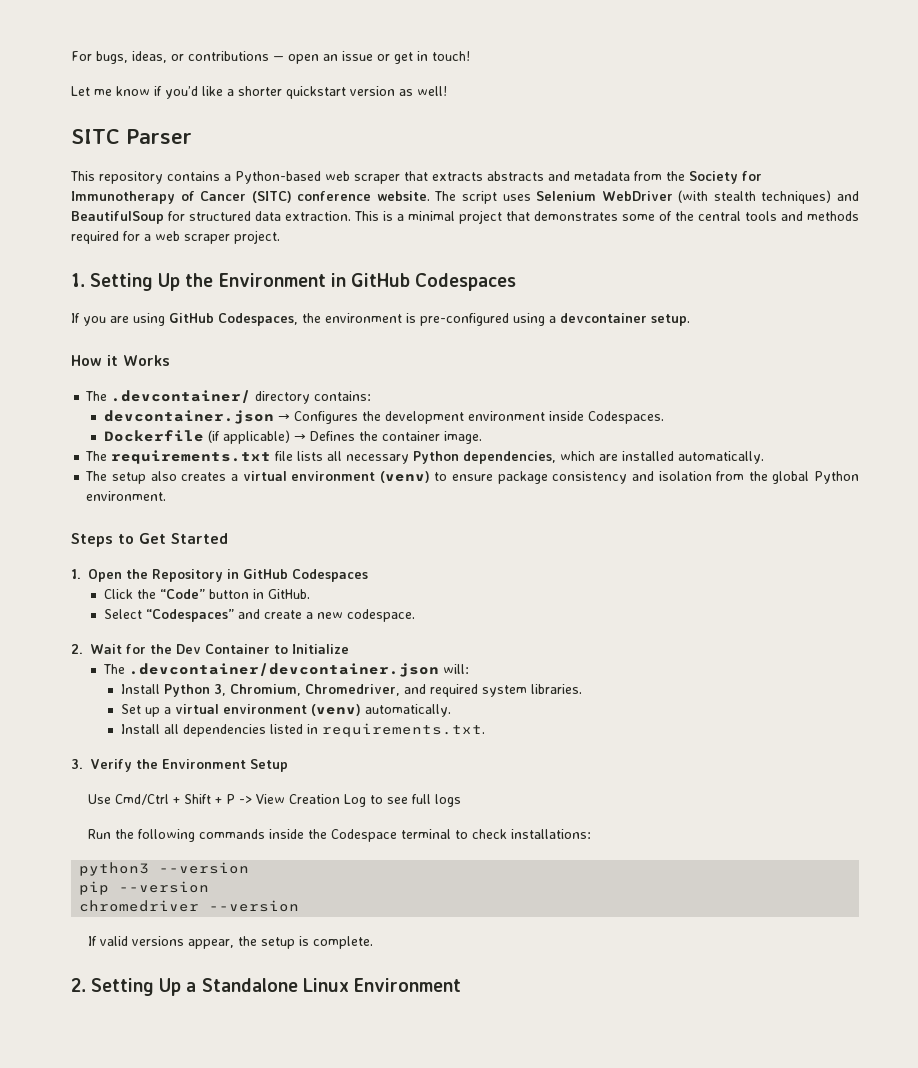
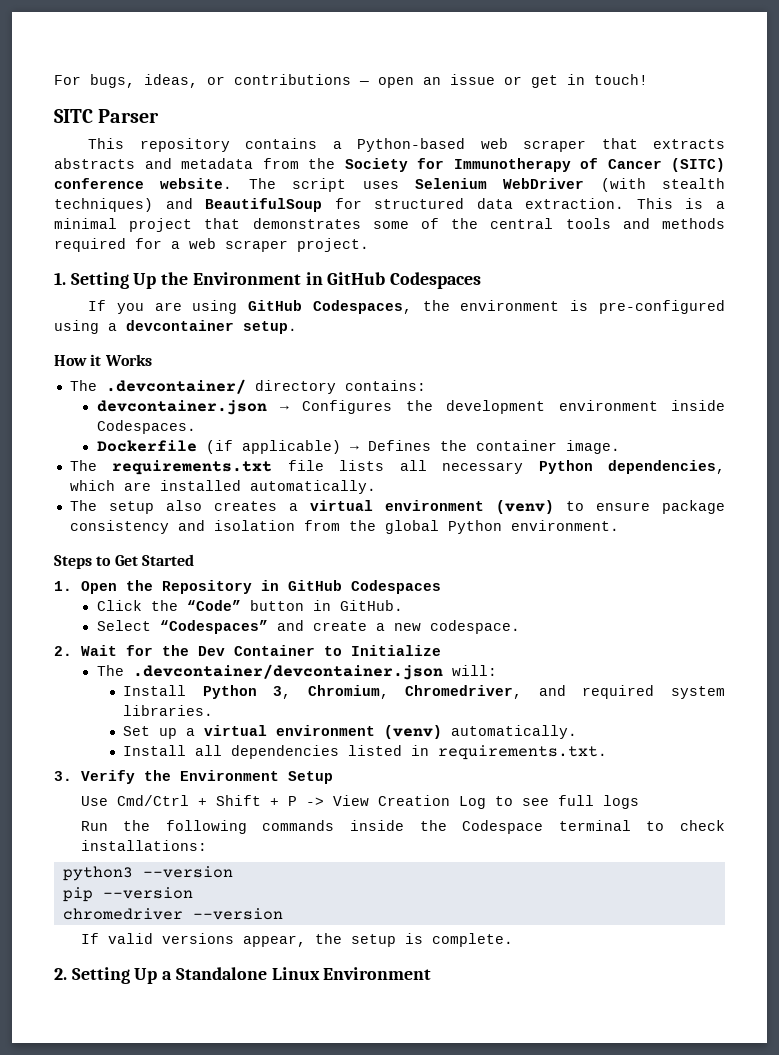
- Let me know if you’d like a shorter quickstart version as well!

